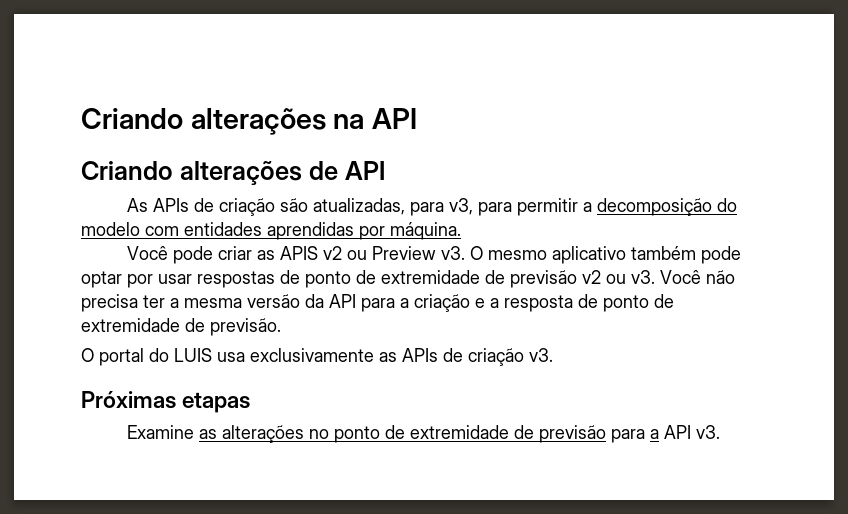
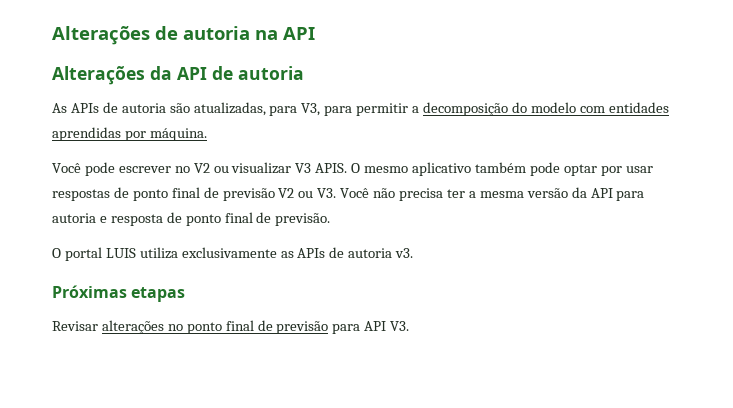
- Criando alterações na API
+ Alterações de autoria na API
- Criando alterações de API
+ Alterações da API de autoria
- As APIs de criação são atualizadas, para v3, para permitir a decomposição do modelo com entidades aprendidas por máquina.
+ As APIs de autoria são atualizadas, para V3, para permitir a decomposição do modelo com entidades aprendidas por máquina.
- Você pode criar as APIS v2 ou Preview v3.
+ Você pode escrever no V2 ou visualizar V3 APIS.
- O mesmo aplicativo também pode optar por usar respostas de ponto de extremidade de previsão v2 ou v3. Você não precisa ter a mesma versão da API para a criação e a resposta de ponto de extremidade de previsão.
+ O mesmo aplicativo também pode optar por usar respostas de ponto final de previsão V2 ou V3. Você não precisa ter a mesma versão da API para autoria e resposta de ponto final de previsão.
- O portal do LUIS usa exclusivamente as APIs de criação v3.
+ O portal LUIS utiliza exclusivamente as APIs de autoria v3.
- Examine as alterações no ponto de extremidade de previsão para a API v3.
+ Revisar alterações no ponto final de previsão para API V3.

